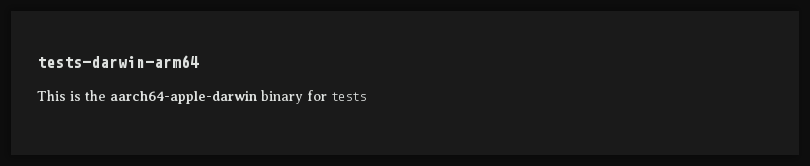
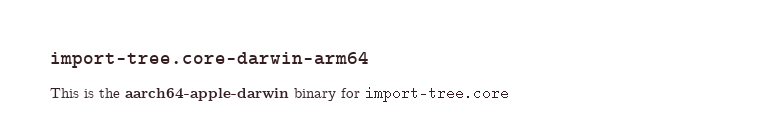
- tests-darwin-arm64
+ import-tree.core-darwin-arm64
- This is the aarch64-apple-darwin binary for tests
+ This is the aarch64-apple-darwin binary for import-tree.core

